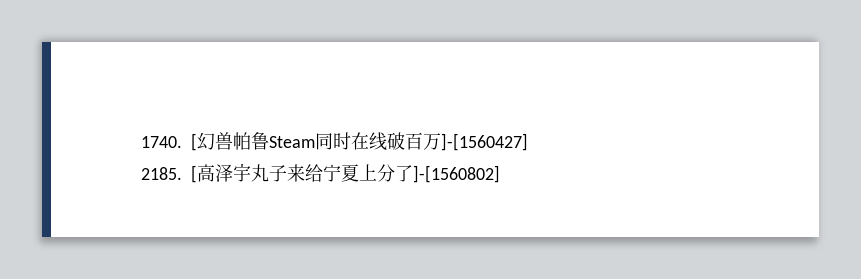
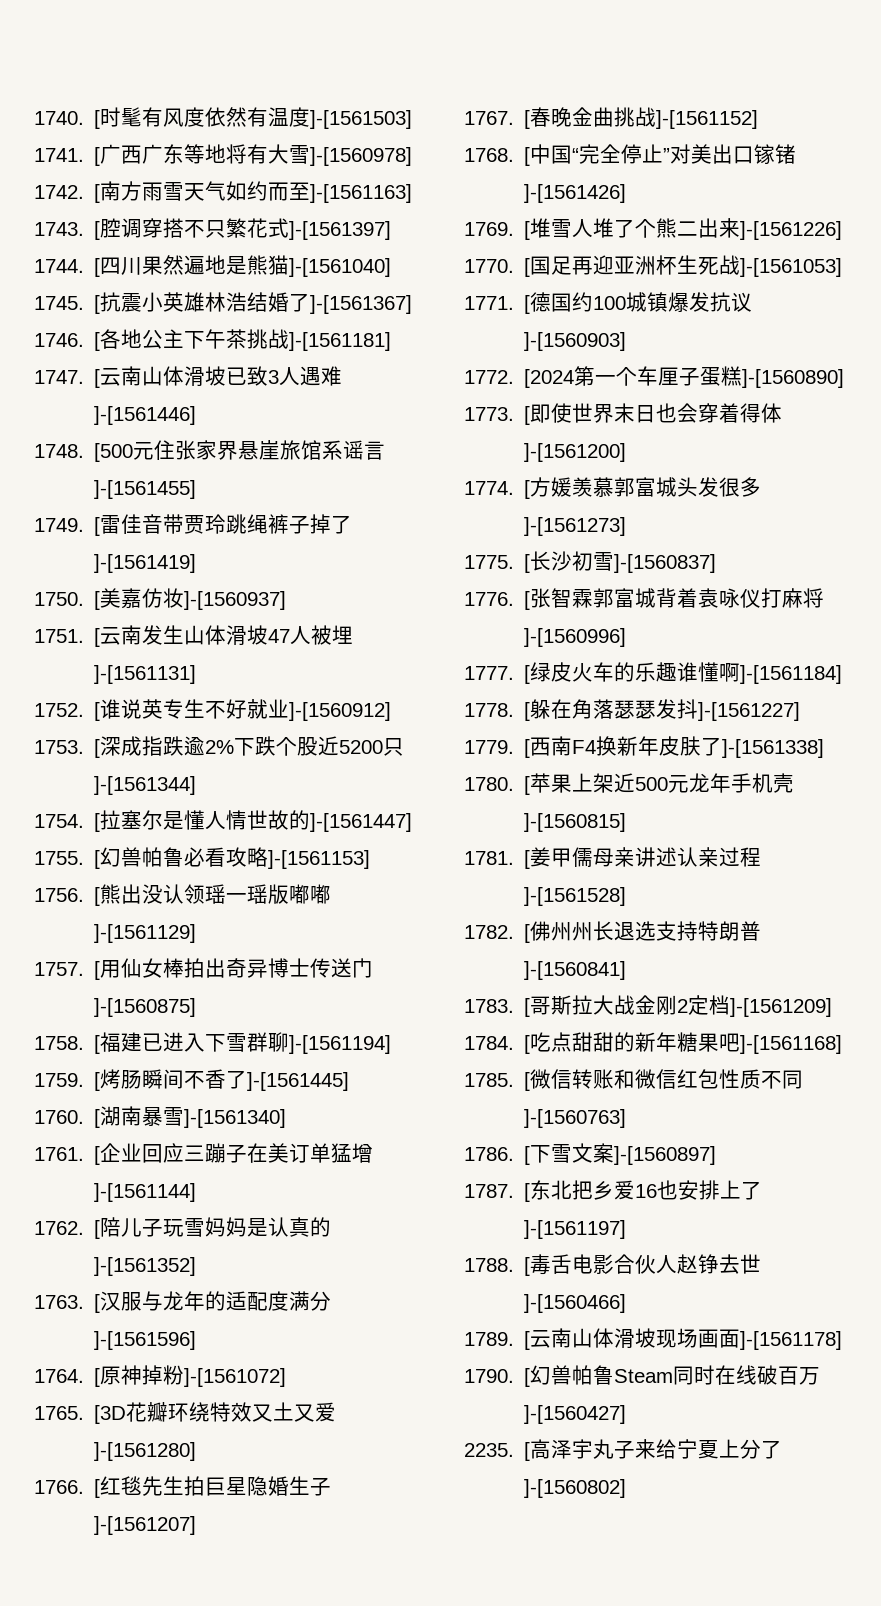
- [幻兽帕鲁Steam同时在线破百万]-[1560427]
+ [时髦有风度依然有温度]-[1561503]
+ 1741. [广西广东等地将有大雪]-[1560978]
+ 1742. [南方雨雪天气如约而至]-[1561163]
+ 1743. [腔调穿搭不只繁花式]-[1561397]
+ 1744. [四川果然遍地是熊猫]-[1561040]
+ 1745. [抗震小英雄林浩结婚了]-[1561367]
+ 1746. [各地公主下午茶挑战]-[1561181]
+ 1747. [云南山体滑坡已致3人遇难]-[1561446]
+ 1748. [500元住张家界悬崖旅馆系谣言]-[1561455]
+ 1749. [雷佳音带贾玲跳绳裤子掉了]-[1561419]
+ 1750. [美嘉仿妆]-[1560937]
+ 1751. [云南发生山体滑坡47人被埋]-[1561131]
+ 1752. [谁说英专生不好就业]-[1560912]
+ 1753. [深成指跌逾2%下跌个股近5200只]-[1561344]
+ 1754. [拉塞尔是懂人情世故的]-[1561447]
+ 1755. [幻兽帕鲁必看攻略]-[1561153]
+ 1756. [熊出没认领瑶一瑶版嘟嘟]-[1561129]
+ 1757. [用仙女棒拍出奇异博士传送门]-[1560875]
+ 1758. [福建已进入下雪群聊]-[1561194]
+ 1759. [烤肠瞬间不香了]-[1561445]
+ 1760. [湖南暴雪]-[1561340]
+ 1761. [企业回应三蹦子在美订单猛增]-[1561144]
+ 1762. [陪儿子玩雪妈妈是认真的]-[1561352]
+ 1763. [汉服与龙年的适配度满分]-[1561596]
+ 1764. [原神掉粉]-[1561072]
+ 1765. [3D花瓣环绕特效又土又爱]-[1561280]
+ 1766. [红毯先生拍巨星隐婚生子]-[1561207]
+ 1767. [春晚金曲挑战]-[1561152]
+ 1768. [中国“完全停止”对美出口镓锗]-[1561426]
+ 1769. [堆雪人堆了个熊二出来]-[1561226]
+ 1770. [国足再迎亚洲杯生死战]-[1561053]
+ 1771. [德国约100城镇爆发抗议]-[1560903]
+ 1772. [2024第一个车厘子蛋糕]-[1560890]
+ 1773. [即使世界末日也会穿着得体]-[1561200]
+ 1774. [方媛羡慕郭富城头发很多]-[1561273]
+ 1775. [长沙初雪]-[1560837]
+ 1776. [张智霖郭富城背着袁咏仪打麻将]-[1560996]
+ 1777. [绿皮火车的乐趣谁懂啊]-[1561184]
+ 1778. [躲在角落瑟瑟发抖]-[1561227]
+ 1779. [西南F4换新年皮肤了]-[1561338]
+ 1780. [苹果上架近500元龙年手机壳]-[1560815]
+ 1781. [姜甲儒母亲讲述认亲过程]-[1561528]
+ 1782. [佛州州长退选支持特朗普]-[1560841]
+ 1783. [哥斯拉大战金刚2定档]-[1561209]
+ 1784. [吃点甜甜的新年糖果吧]-[1561168]
+ 1785. [微信转账和微信红包性质不同]-[1560763]
+ 1786. [下雪文案]-[1560897]
+ 1787. [东北把乡爱16也安排上了]-[1561197]
+ 1788. [毒舌电影合伙人赵铮去世]-[1560466]
+ 1789. [云南山体滑坡现场画面]-[1561178]
+ 1790. [幻兽帕鲁Steam同时在线破百万]-[1560427]
- 2185.
+ 2235.

